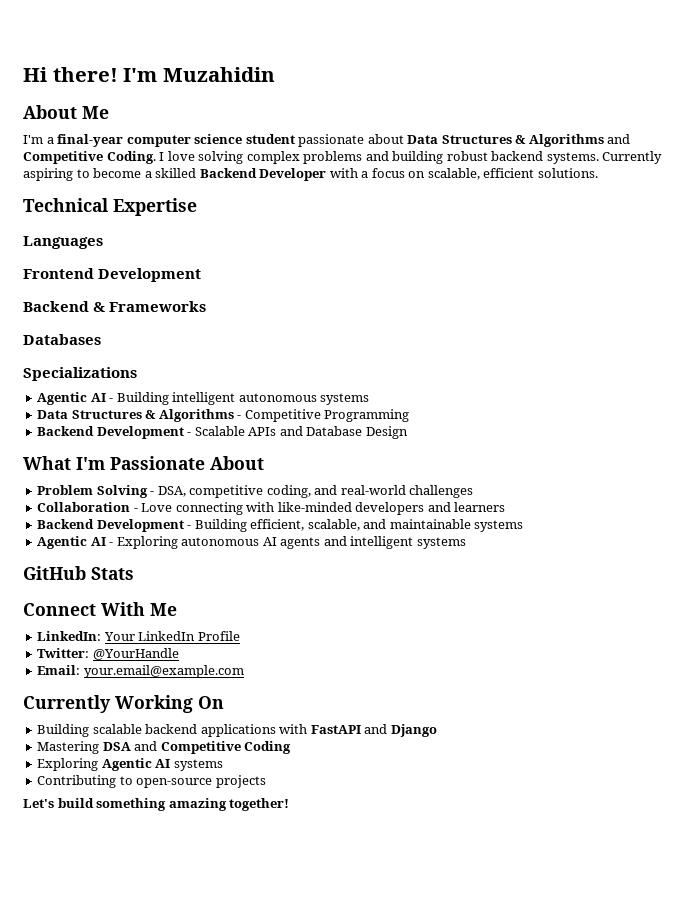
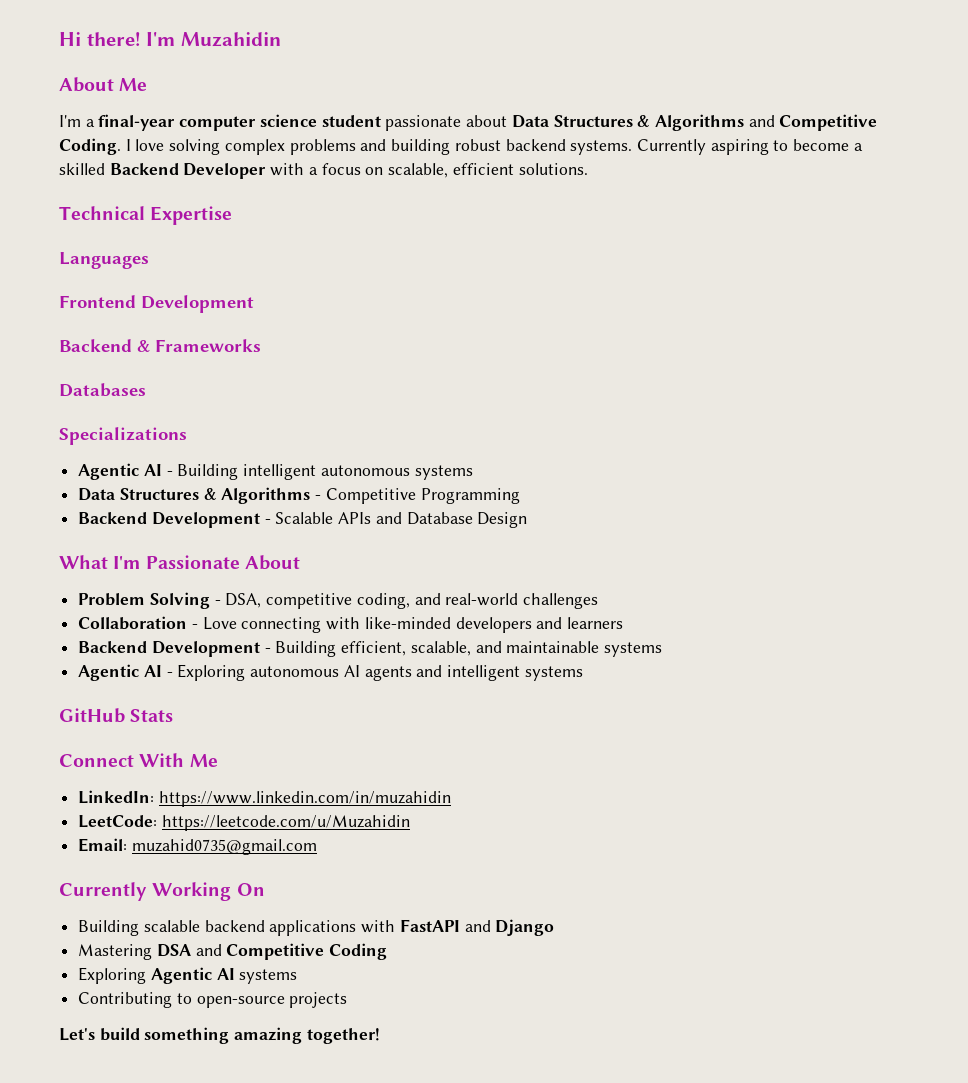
- LinkedIn: Your LinkedIn Profile
- Twitter: @YourHandle
+ LinkedIn: https://www.linkedin.com/in/muzahidin
+ LeetCode: https://leetcode.com/u/Muzahidin
- Email: your.email@example.com
+ Email: muzahid0735@gmail.com

